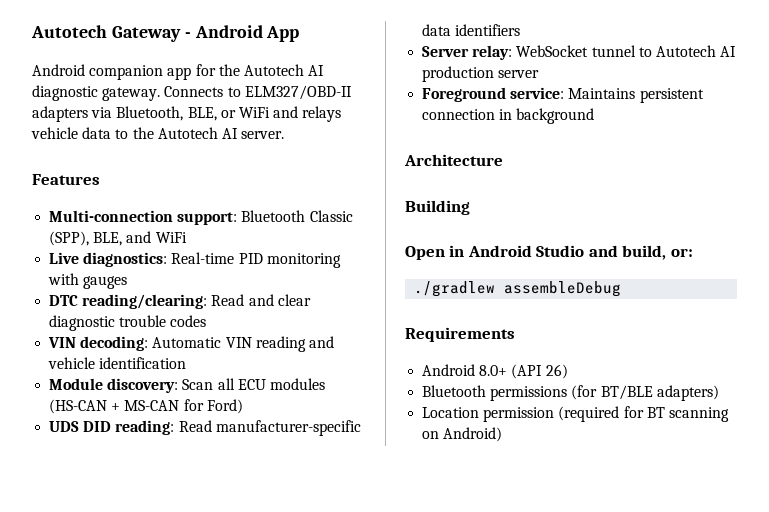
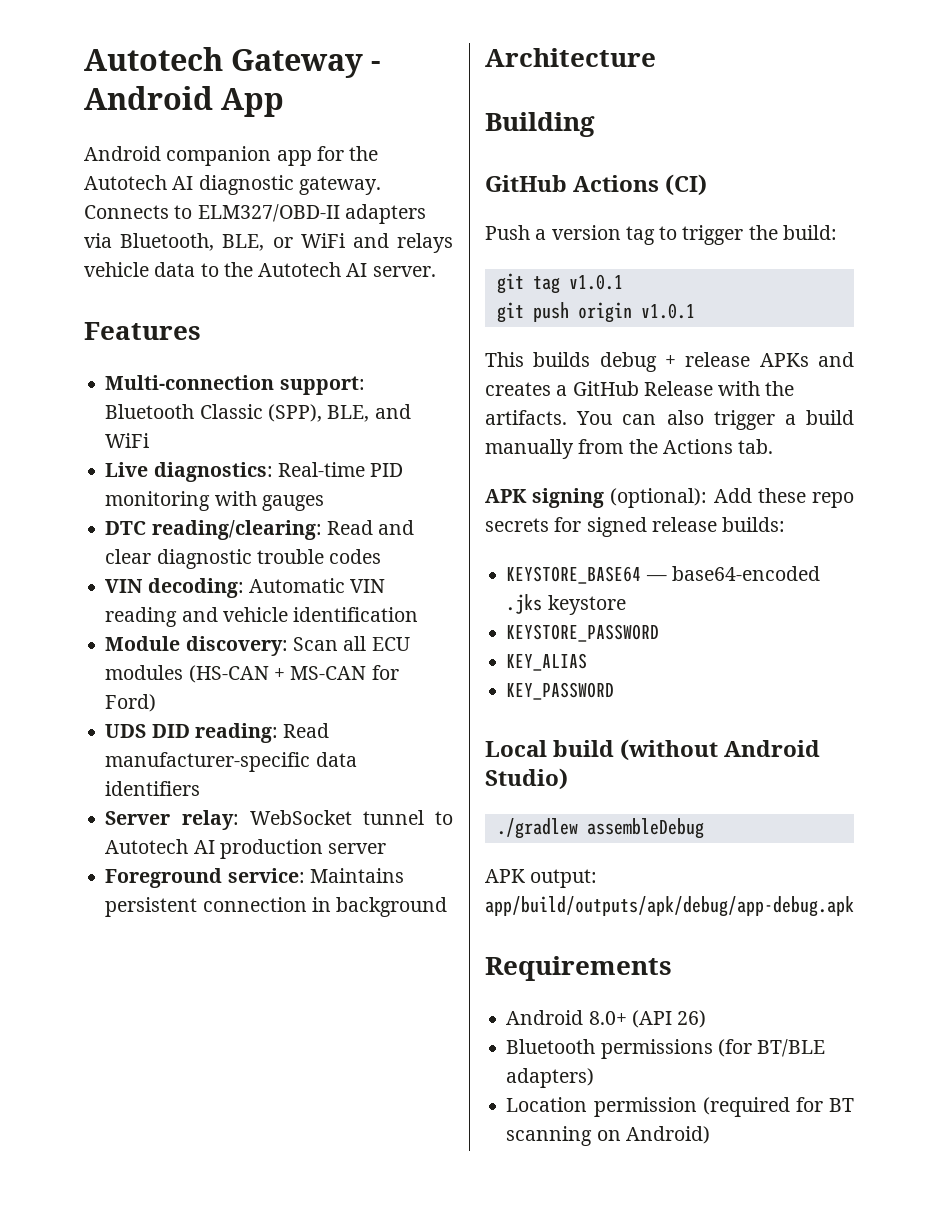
- Open in Android Studio and build, or:
+ GitHub Actions (CI)
+ Push a version tag to trigger the build:
+ git tag v1.0.1
+ git push origin v1.0.1
+ This builds debug + release APKs and creates a GitHub Release with the artifacts. You can also trigger a build manually from the Actions tab.
+ APK signing (optional): Add these repo secrets for signed release builds:
+ KEYSTORE_BASE64 — base64-encoded .jks keystore
+ KEYSTORE_PASSWORD
+ KEY_ALIAS
+ KEY_PASSWORD
+ Local build (without Android Studio)
+ APK output: app/build/outputs/apk/debug/app-debug.apk

